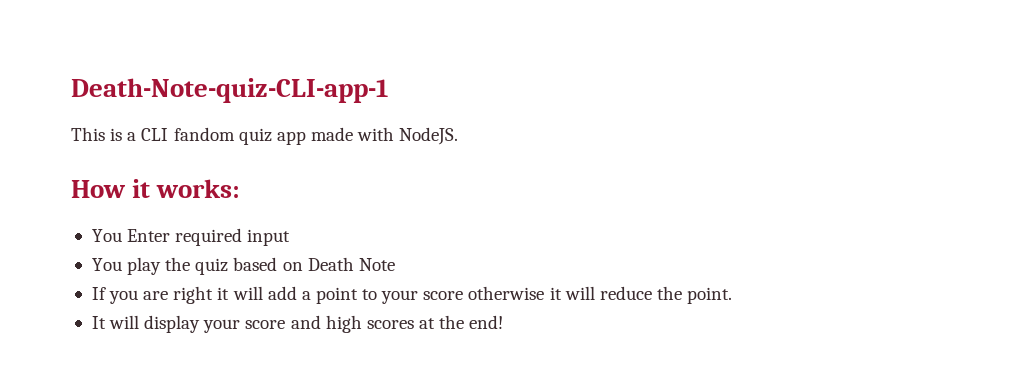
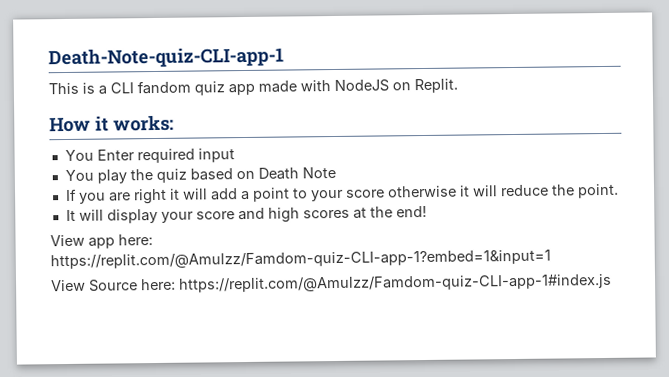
- This is a CLI fandom quiz app made with NodeJS.
+ This is a CLI fandom quiz app made with NodeJS on Replit.
+ View app here: https://replit.com/@Amulzz/Famdom-quiz-CLI-app-1?embed=1&input=1
+ View Source here: https://replit.com/@Amulzz/Famdom-quiz-CLI-app-1#index.js

